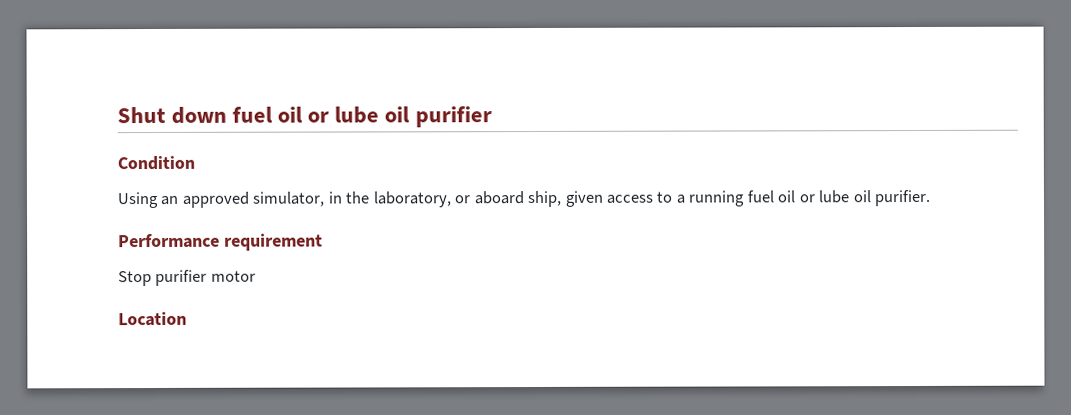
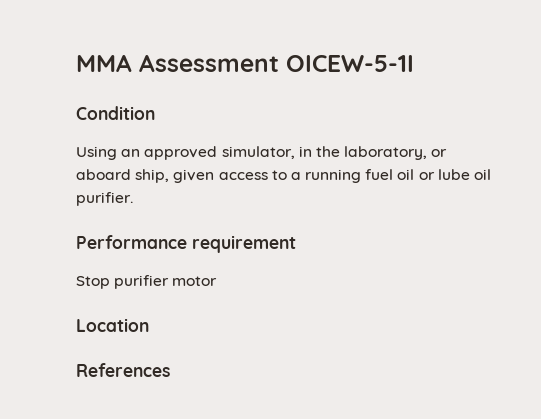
- Shut down fuel oil or lube oil purifier
+ MMA Assessment OICEW-5-1I
+ References

